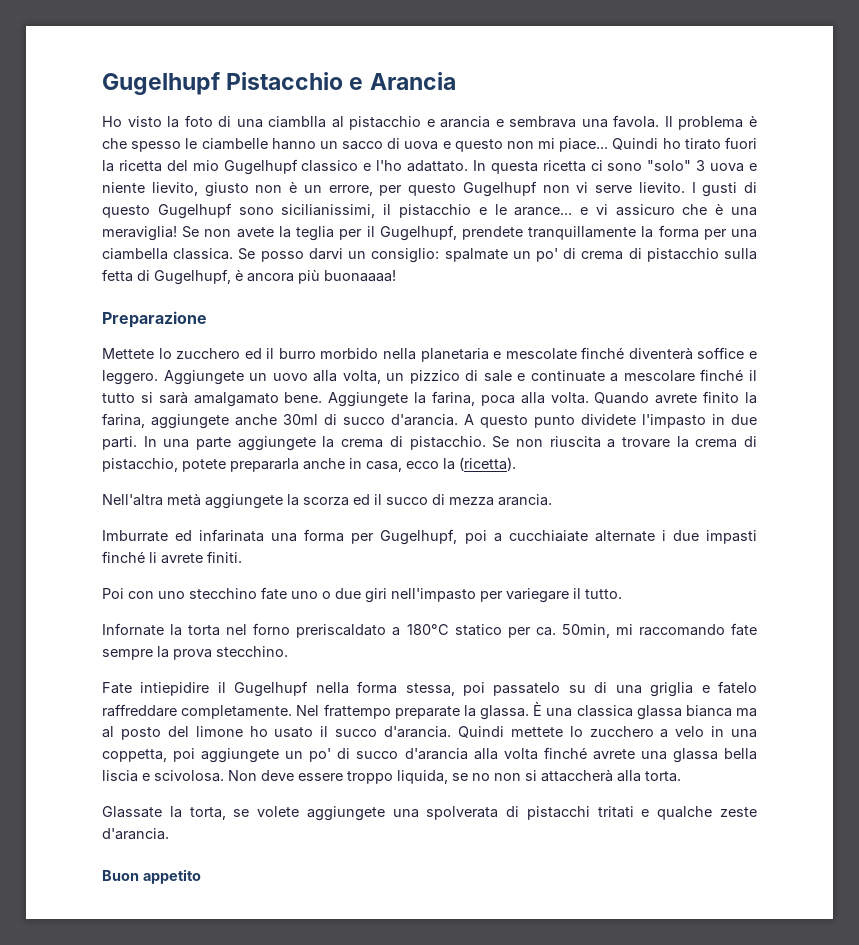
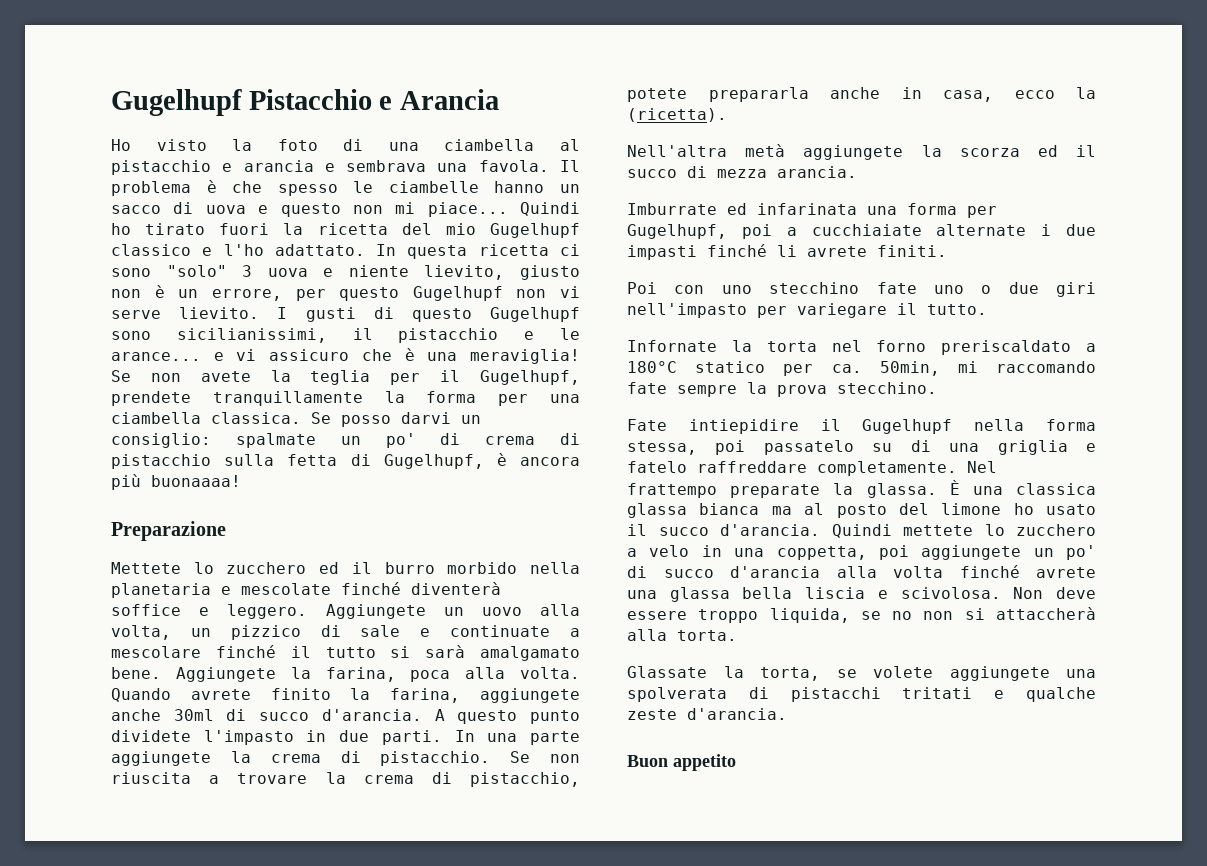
- Ho visto la foto di una ciamblla al pistacchio e arancia e sembrava una favola.
+ Ho visto la foto di una ciambella al pistacchio e arancia e sembrava una favola.

